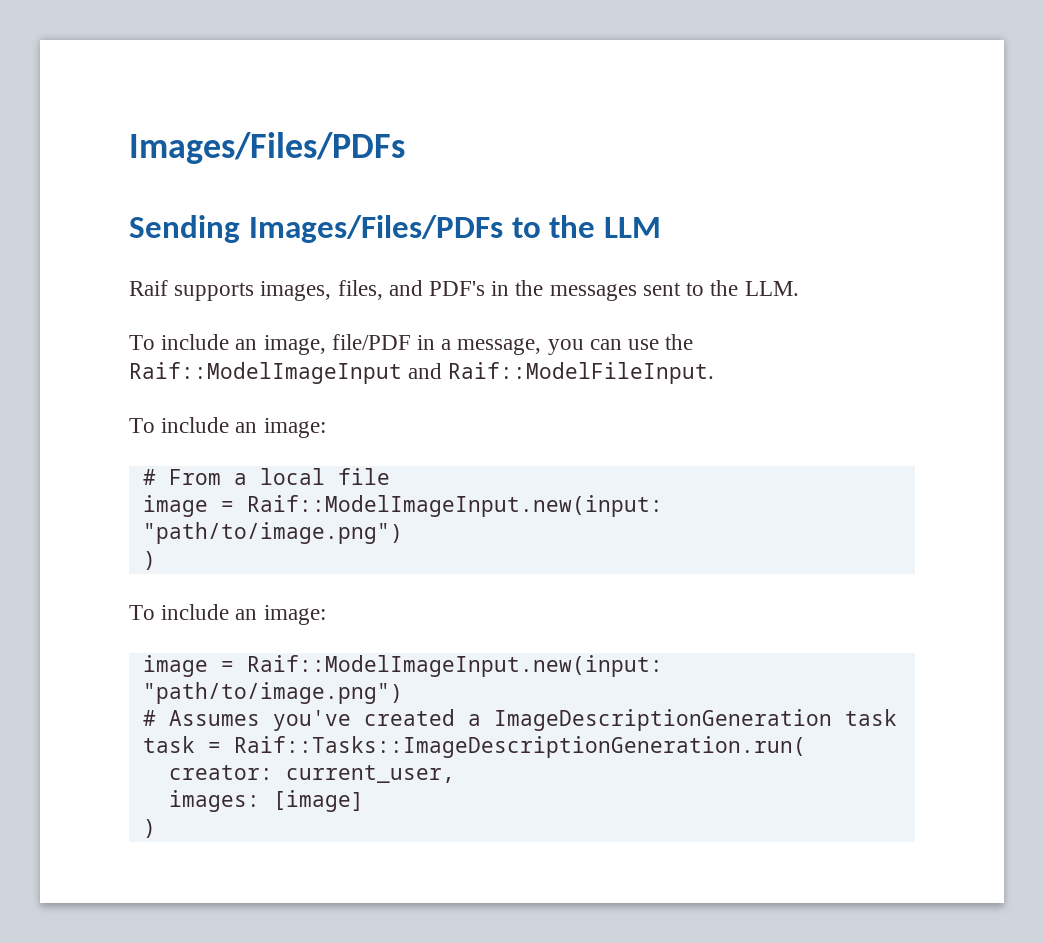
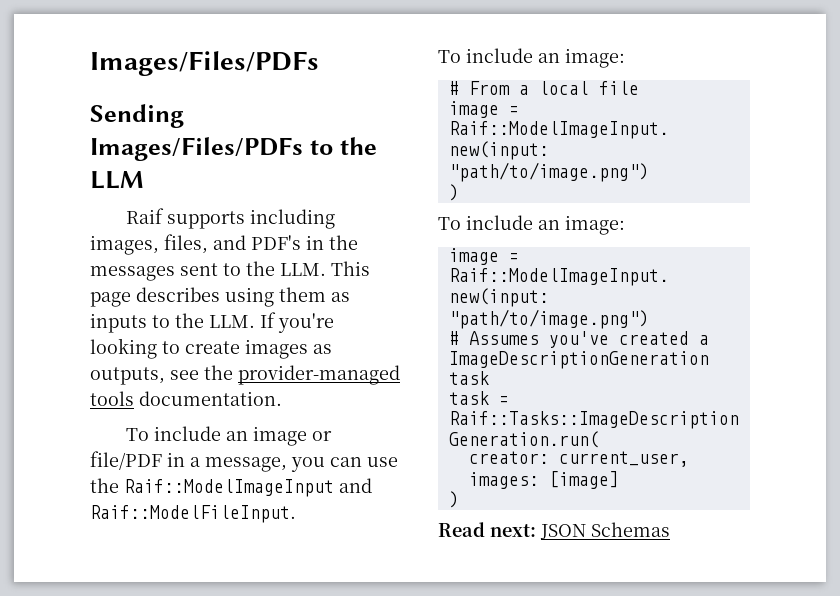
- Raif supports images, files, and PDF's in the messages sent to the LLM.
- To include an image, file/PDF in a message, you can use the Raif::ModelImageInput and Raif::ModelFileInput.
+ Raif supports including images, files, and PDF's in the messages sent to the LLM. This page describes using them as inputs to the LLM. If you're looking to create images as outputs, see the provider-managed tools documentation.
+ To include an image or file/PDF in a message, you can use the Raif::ModelImageInput and Raif::ModelFileInput.
+ Read next: JSON Schemas

